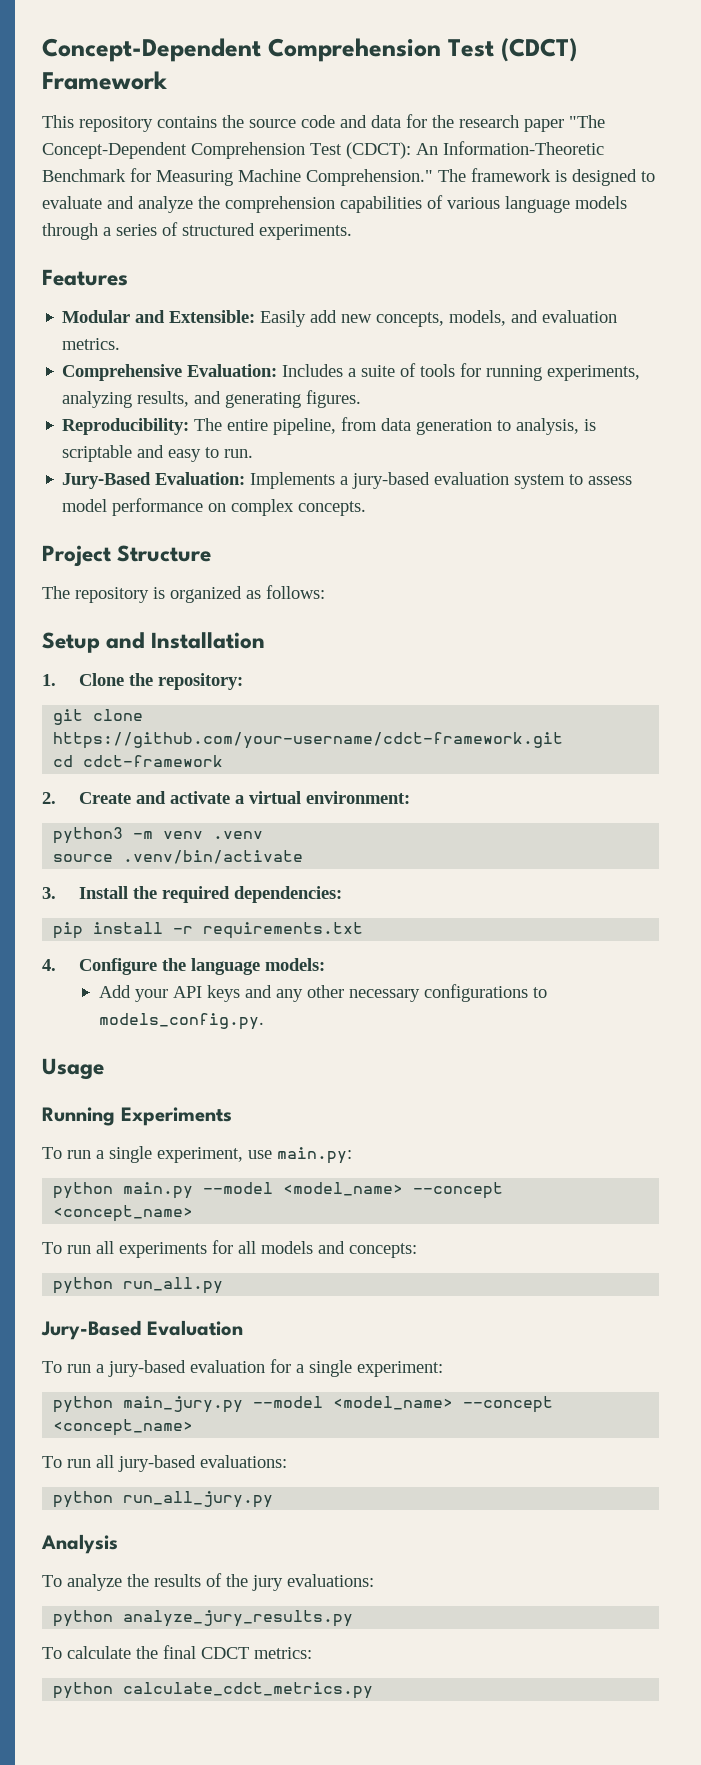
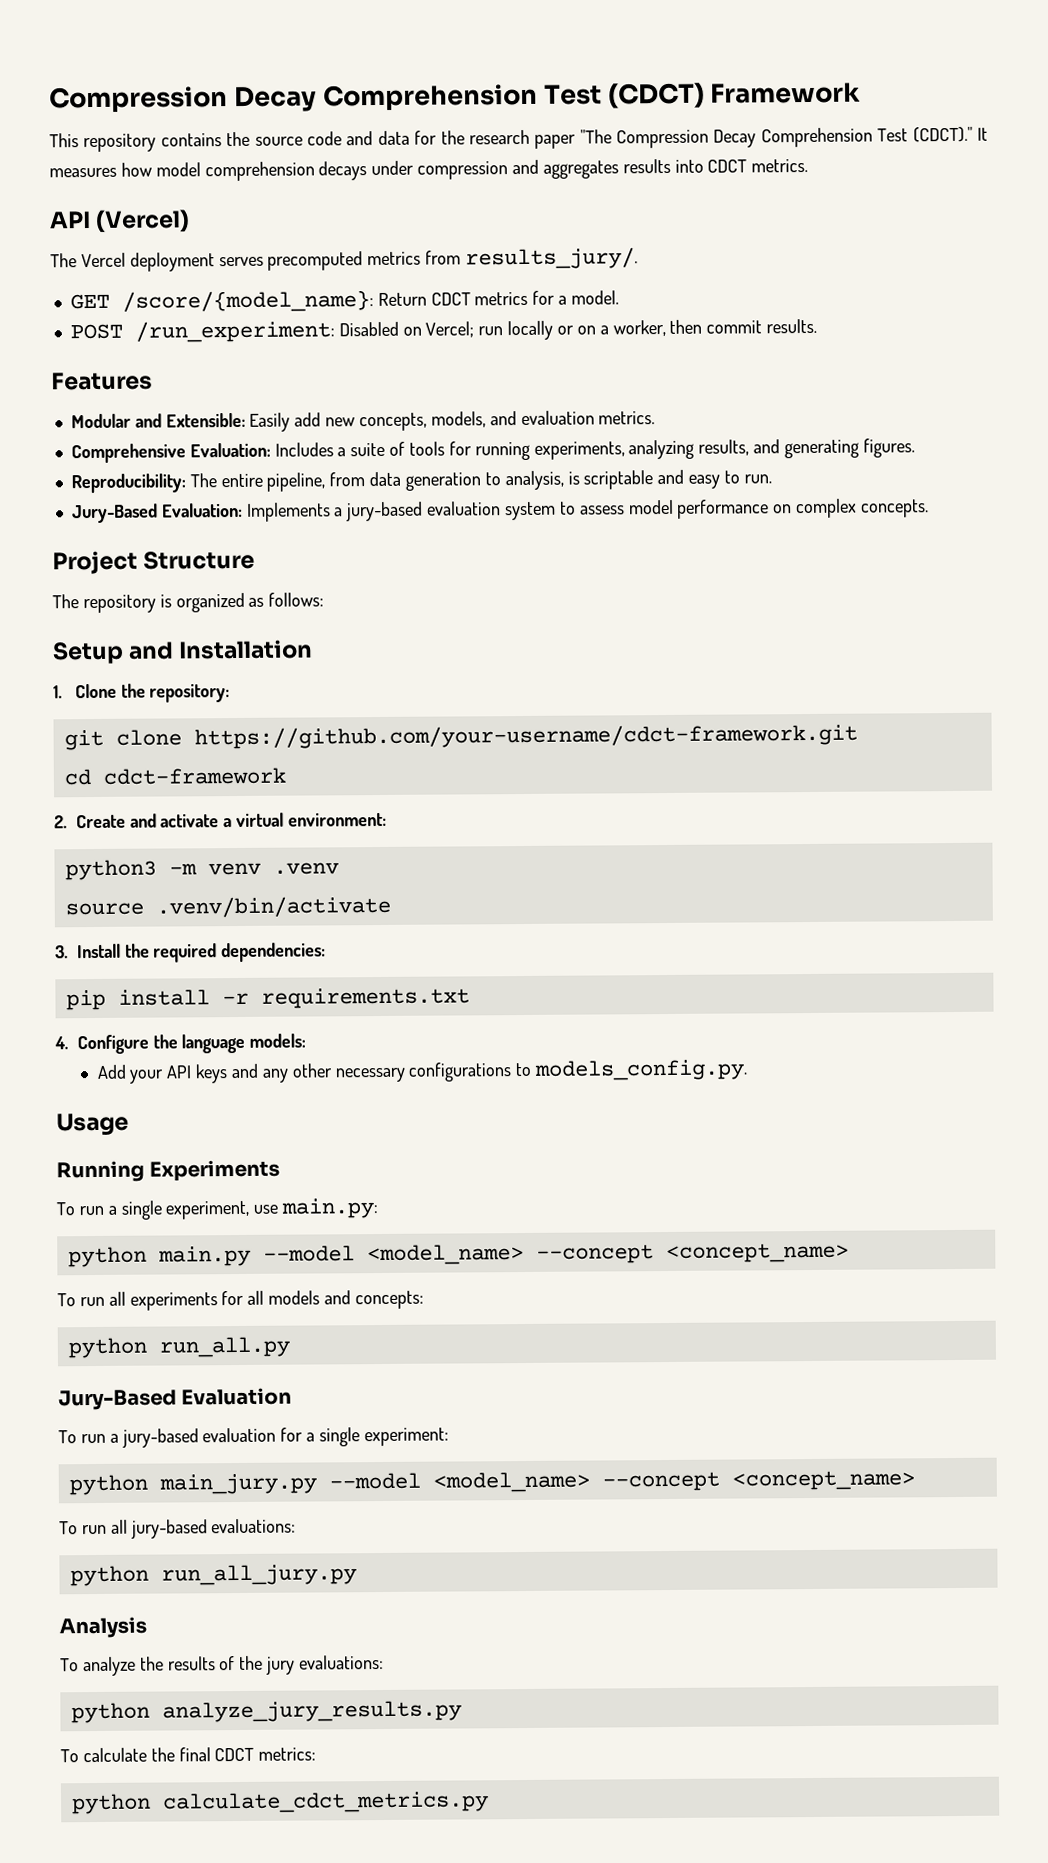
- Concept-Dependent Comprehension Test (CDCT) Framework
+ Compression Decay Comprehension Test (CDCT) Framework
- This repository contains the source code and data for the research paper "The Concept-Dependent Comprehension Test (CDCT): An Information-Theoretic Benchmark for Measuring Machine Comprehension." The framework is designed to evaluate and analyze the comprehension capabilities of various language models through a series of structured experiments.
+ This repository contains the source code and data for the research paper "The Compression Decay Comprehension Test (CDCT)." It measures how model comprehension decays under compression and aggregates results into CDCT metrics.
+ API (Vercel)
+ The Vercel deployment serves precomputed metrics from results_jury/.
+ GET /score/{model_name}: Return CDCT metrics for a model.
+ POST /run_experiment: Disabled on Vercel; run locally or on a worker, then commit results.

